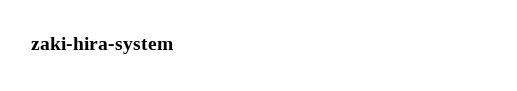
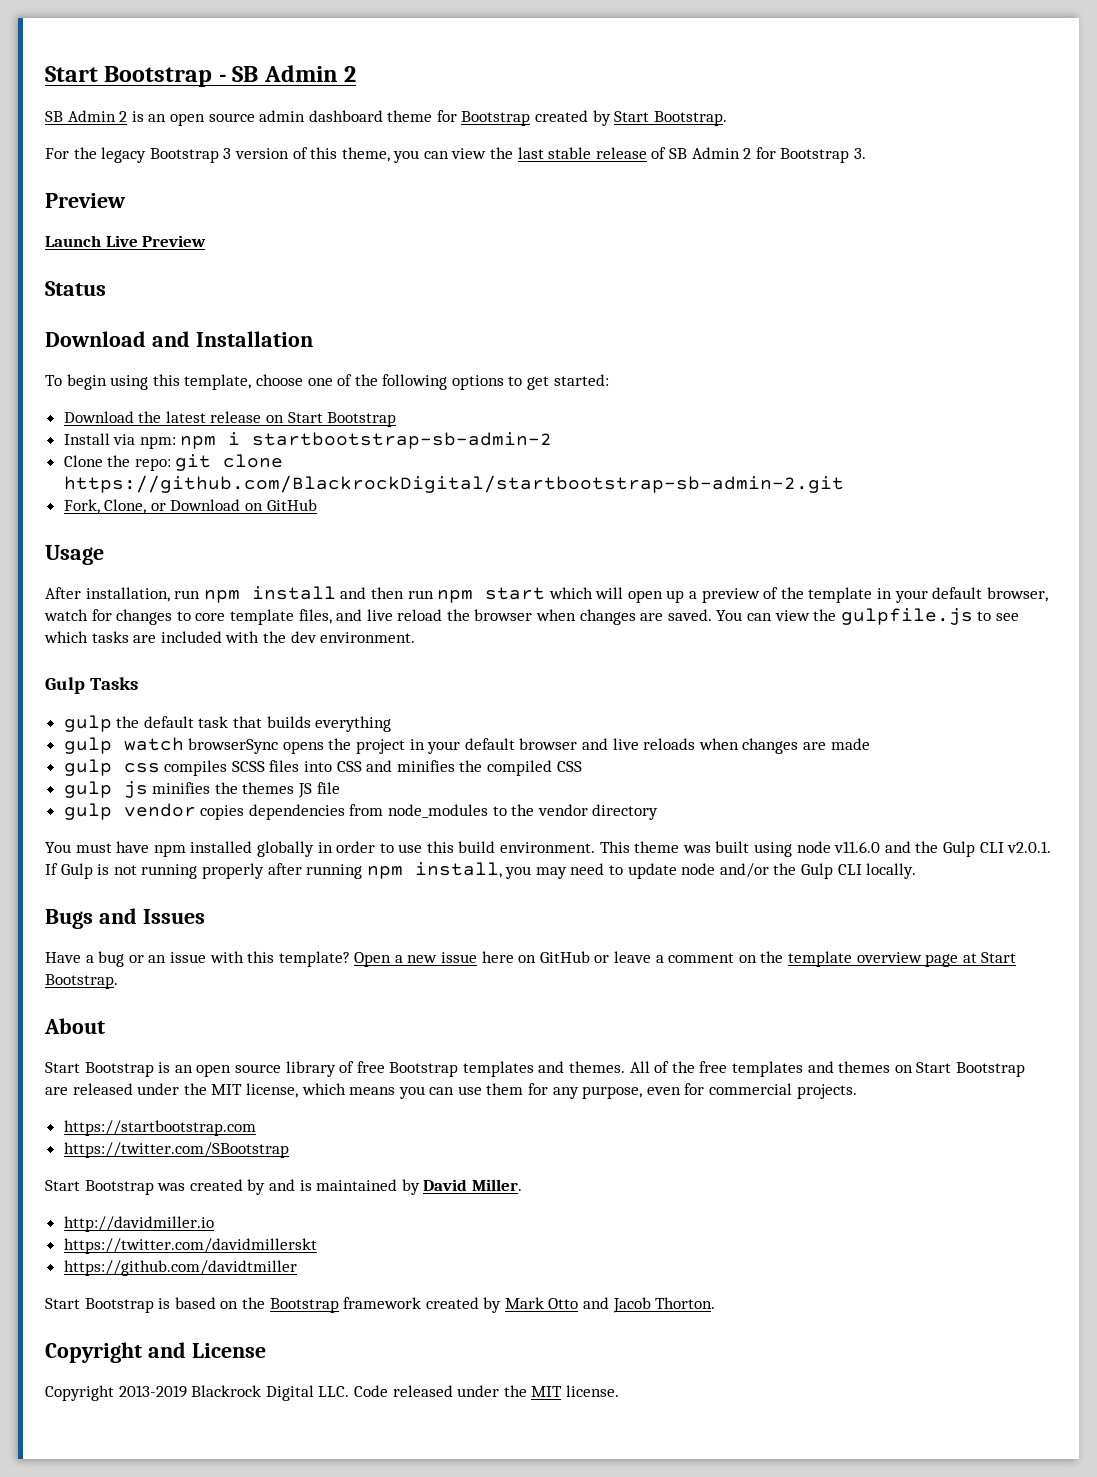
- zaki-hira-system
+ Start Bootstrap - SB Admin 2
+ SB Admin 2 is an open source admin dashboard theme for Bootstrap created by Start Bootstrap.
+ For the legacy Bootstrap 3 version of this theme, you can view the last stable release of SB Admin 2 for Bootstrap 3.
+ Preview
+ Launch Live Preview
+ Status
+ Download and Installation
+ To begin using this template, choose one of the following options to get started:
+ Download the latest release on Start Bootstrap
+ Install via npm: npm i startbootstrap-sb-admin-2
+ Clone the repo: git clone https://github.com/BlackrockDigital/startbootstrap-sb-admin-2.git
+ Fork, Clone, or Download on GitHub
+ Usage
+ After installation, run npm install and then run npm start which will open up a preview of the template in your default browser, watch for changes to core template files, and live reload the browser when changes are saved. You can view the gulpfile.js to see which tasks are included with the dev environment.
+ Gulp Tasks
+ gulp the default task that builds everything
+ gulp watch browserSync opens the project in your default browser and live reloads when changes are made
+ gulp css compiles SCSS files into CSS and minifies the compiled CSS
+ gulp js minifies the themes JS file
+ gulp vendor copies dependencies from node_modules to the vendor directory
+ You must have npm installed globally in order to use this build environment. This theme was built using node v11.6.0 and the Gulp CLI v2.0.1. If Gulp is not running properly after running npm install, you may need to update node and/or the Gulp CLI locally.
+ Bugs and Issues
+ Have a bug or an issue with this template? Open a new issue here on GitHub or leave a comment on the template overview page at Start Bootstrap.
+ About
+ Start Bootstrap is an open source library of free Bootstrap templates and themes. All of the free templates and themes on Start Bootstrap are released under the MIT license, which means you can use them for any purpose, even for commercial projects.
+ https://startbootstrap.com
+ https://twitter.com/SBootstrap
+ Start Bootstrap was created by and is maintained by David Miller.
+ http://davidmiller.io
+ https://twitter.com/davidmillerskt
+ https://github.com/davidtmiller
+ Start Bootstrap is based on the Bootstrap framework created by Mark Otto and Jacob Thorton.
+ Copyright and License
+ Copyright 2013-2019 Blackrock Digital LLC. Code released under the MIT license.

